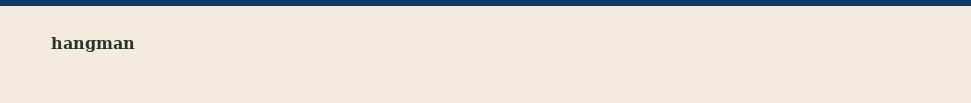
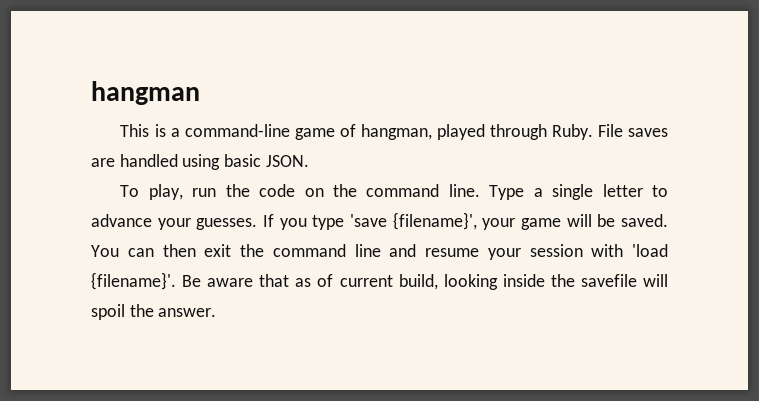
+ This is a command-line game of hangman, played through Ruby. File saves are handled using basic JSON.
+ To play, run the code on the command line. Type a single letter to advance your guesses. If you type 'save {filename}', your game will be saved. You can then exit the command line and resume your session with 'load {filename}'. Be aware that as of current build, looking inside the savefile will spoil the answer.

